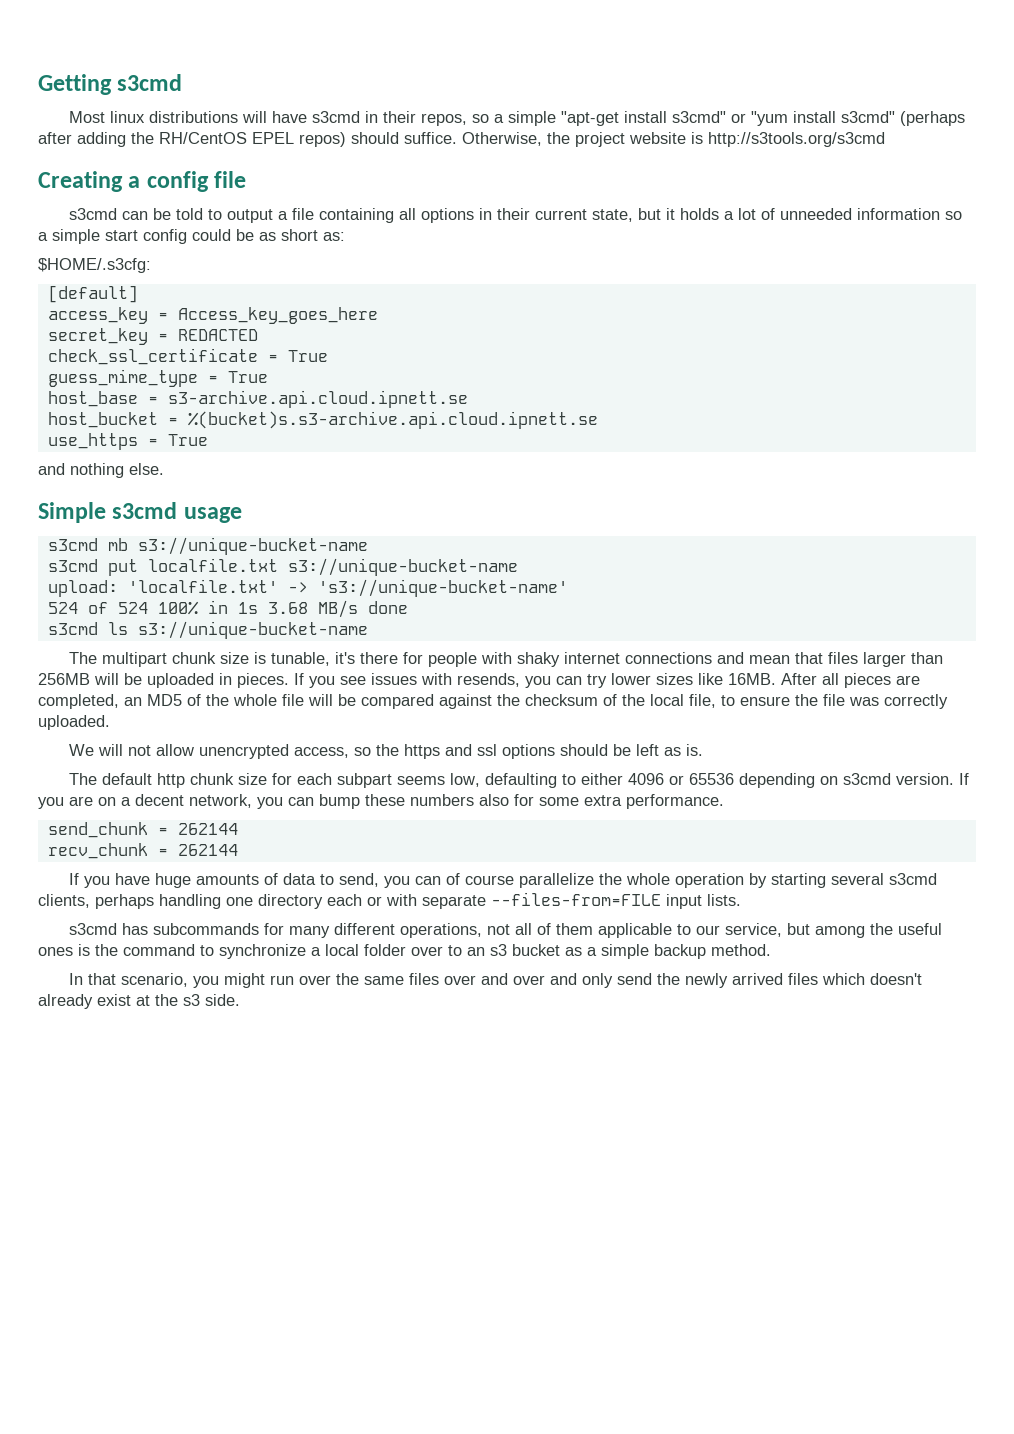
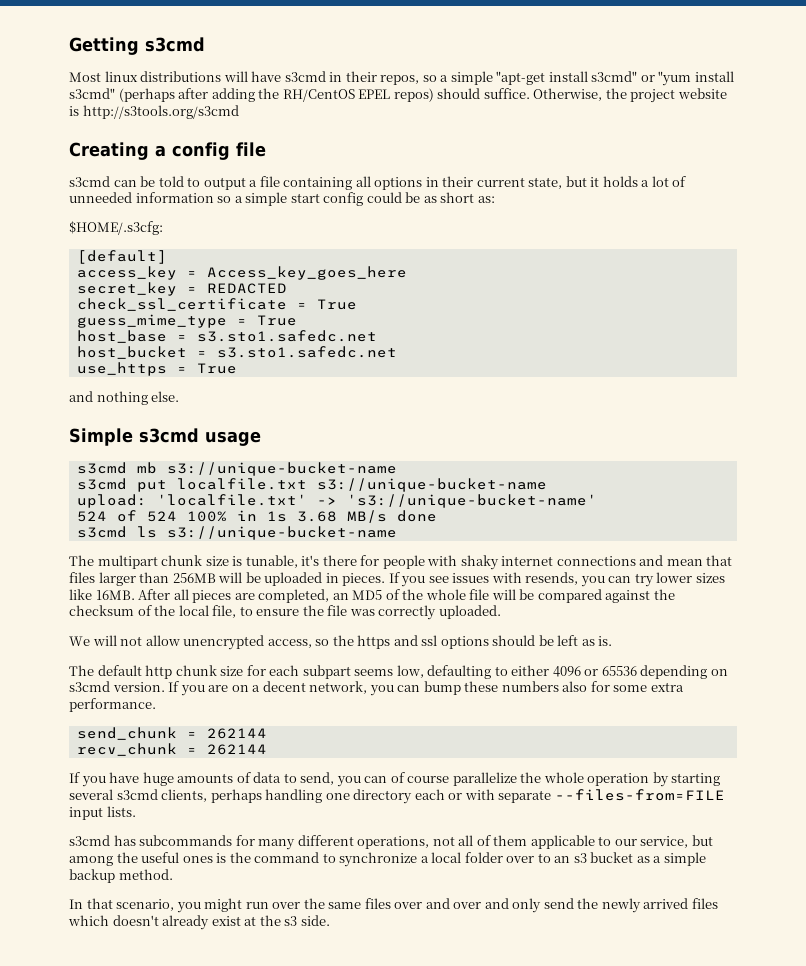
- host_base = s3-archive.api.cloud.ipnett.se
+ host_base = s3.sto1.safedc.net
- host_bucket = %(bucket)s.s3-archive.api.cloud.ipnett.se
+ host_bucket = s3.sto1.safedc.net

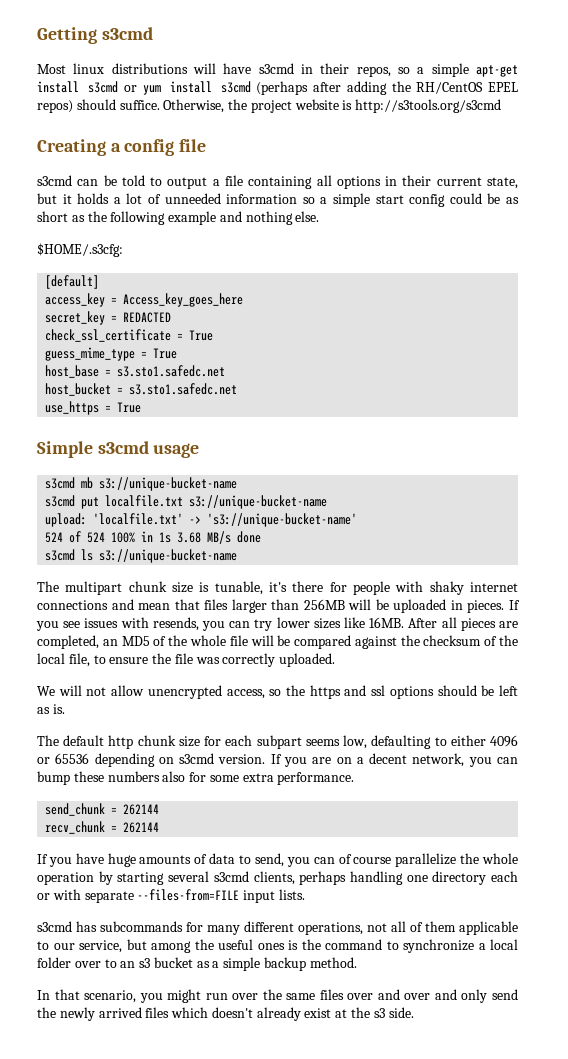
- Most linux distributions will have s3cmd in their repos, so a simple "apt-get install s3cmd" or "yum install s3cmd" (perhaps after adding the RH/CentOS EPEL repos) should suffice.
+ Most linux distributions will have s3cmd in their repos, so a simple apt-get install s3cmd or yum install s3cmd (perhaps after adding the RH/CentOS EPEL repos) should suffice.
- s3cmd can be told to output a file containing all options in their current state, but it holds a lot of unneeded information so a simple start config could be as short as:
+ s3cmd can be told to output a file containing all options in their current state, but it holds a lot of unneeded information so a simple start config could be as short as the following example and nothing else.
- and nothing else.

